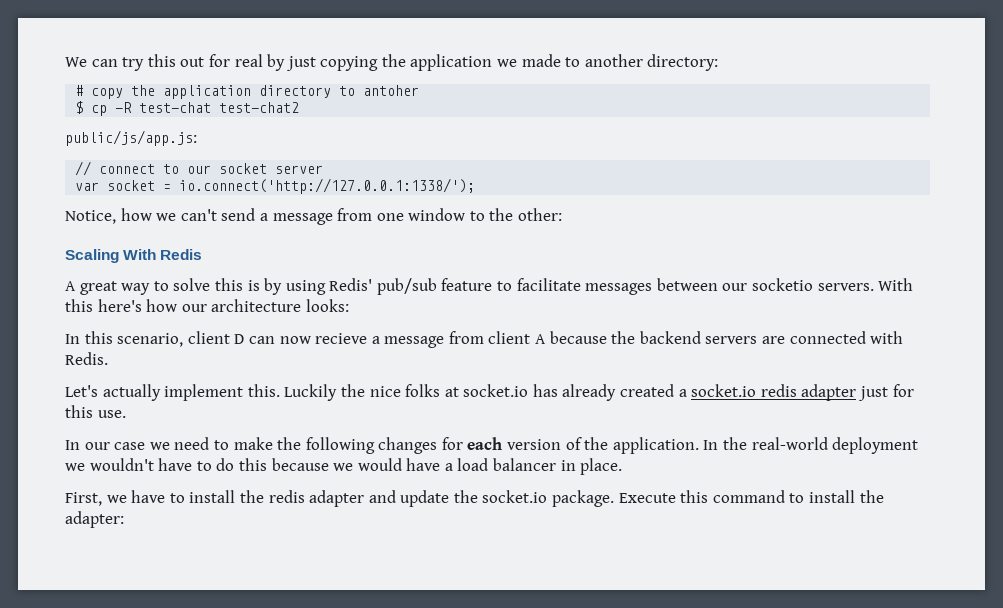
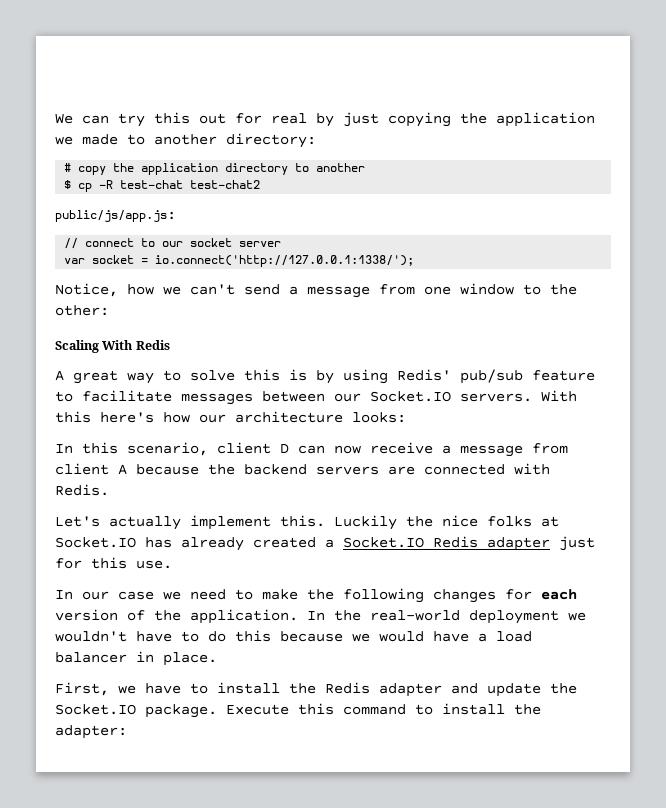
- # copy the application directory to antoher
+ # copy the application directory to another
- A great way to solve this is by using Redis' pub/sub feature to facilitate messages between our socketio servers.
+ A great way to solve this is by using Redis' pub/sub feature to facilitate messages between our Socket.IO servers.
- In this scenario, client D can now recieve a message from client A because the backend servers are connected with Redis.
+ In this scenario, client D can now receive a message from client A because the backend servers are connected with Redis.
- Luckily the nice folks at socket.io has already created a socket.io redis adapter just for this use.
+ Luckily the nice folks at Socket.IO has already created a Socket.IO Redis adapter just for this use.
- First, we have to install the redis adapter and update the socket.io package.
+ First, we have to install the Redis adapter and update the Socket.IO package.

